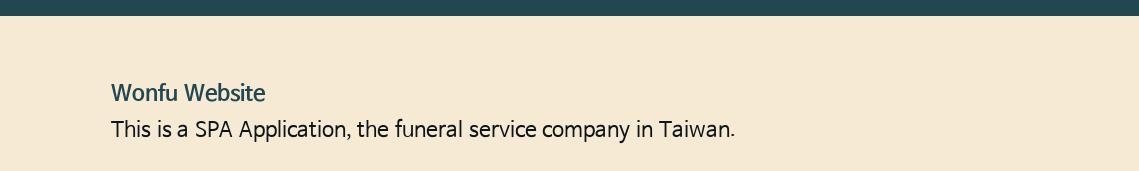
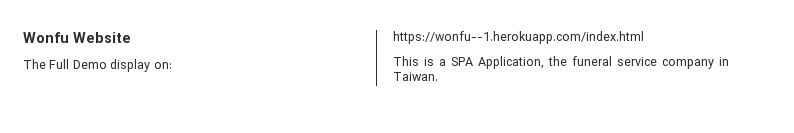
+ The Full Demo display on: https://wonfu--1.herokuapp.com/index.html

